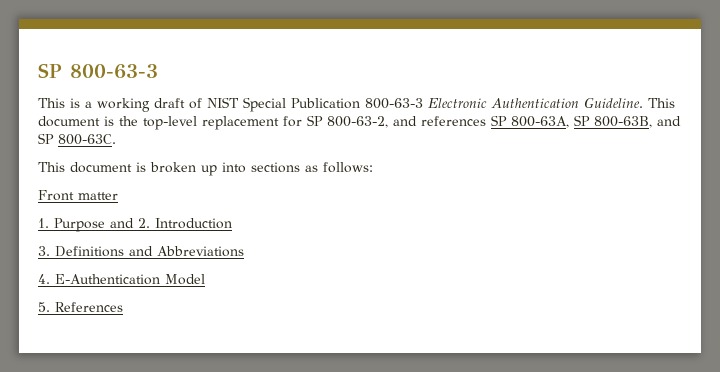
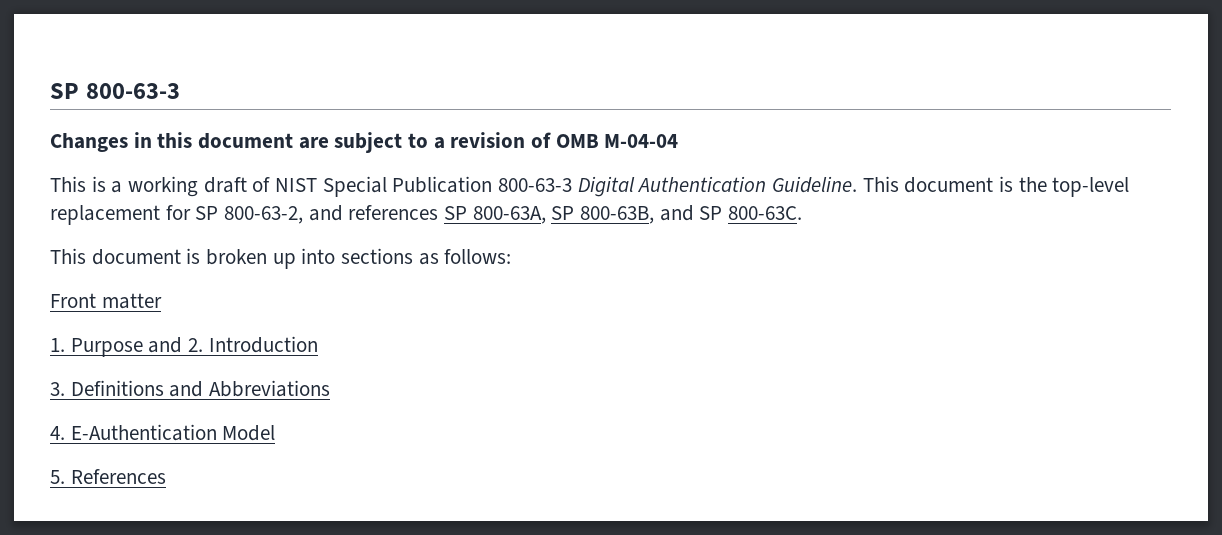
+ Changes in this document are subject to a revision of OMB M-04-04
- This is a working draft of NIST Special Publication 800-63-3 Electronic Authentication Guideline.
+ This is a working draft of NIST Special Publication 800-63-3 Digital Authentication Guideline.

